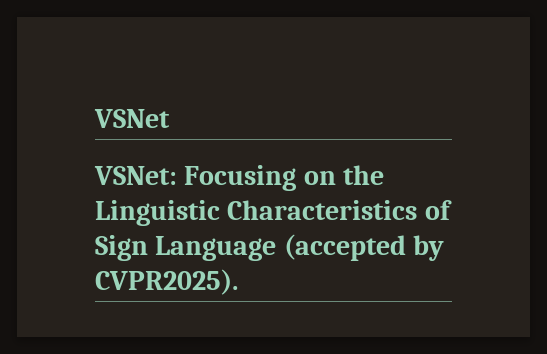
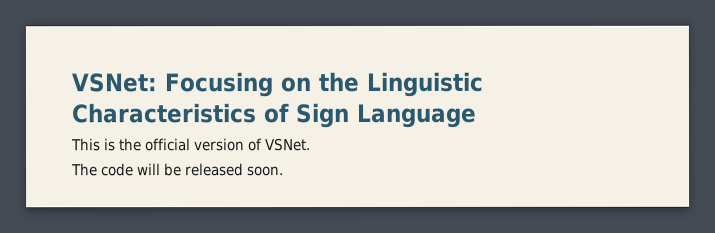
- VSNet
- VSNet: Focusing on the Linguistic Characteristics of Sign Language (accepted by CVPR2025).
+ VSNet: Focusing on the Linguistic Characteristics of Sign Language
+ This is the official version of VSNet.
+ The code will be released soon.

